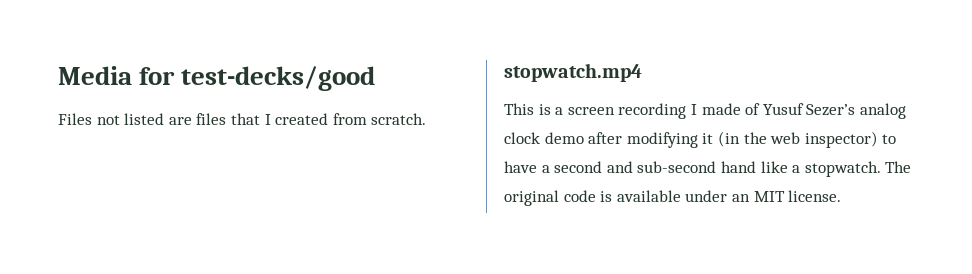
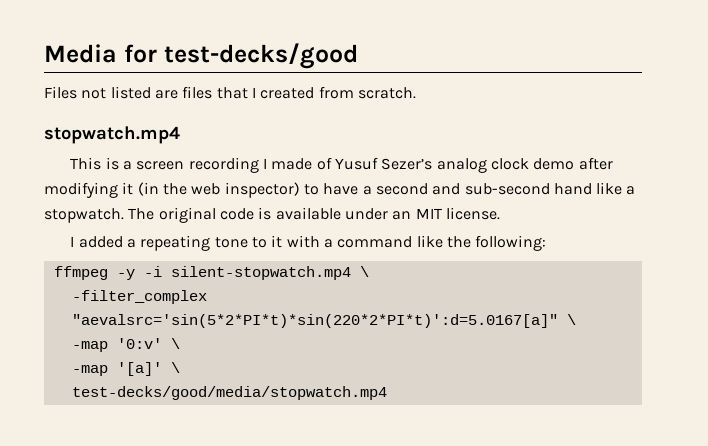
+ I added a repeating tone to it with a command like the following:
+ ffmpeg -y -i silent-stopwatch.mp4 \
+ -filter_complex "aevalsrc='sin(5*2*PI*t)*sin(220*2*PI*t)':d=5.0167[a]" \
+ -map '0:v' \
+ -map '[a]' \
+ test-decks/good/media/stopwatch.mp4

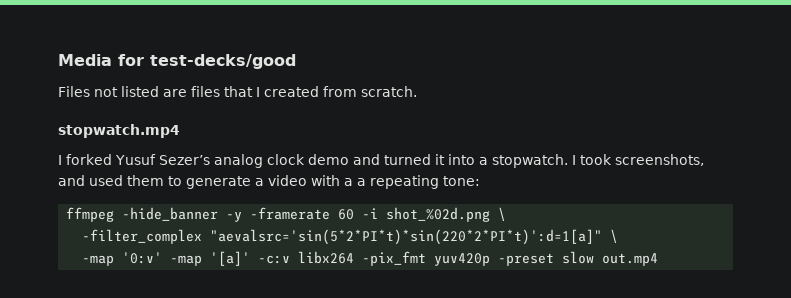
- This is a screen recording I made of Yusuf Sezer’s analog clock demo after modifying it (in the web inspector) to have a second and sub-second hand like a stopwatch. The original code is available under an MIT license.
- I added a repeating tone to it with a command like the following:
- ffmpeg -y -i silent-stopwatch.mp4 \
+ I forked Yusuf Sezer’s analog clock demo and turned it into a stopwatch. I took screenshots, and used them to generate a video with a a repeating tone:
+ ffmpeg -hide_banner -y -framerate 60 -i shot_%02d.png \
- -filter_complex "aevalsrc='sin(5*2*PI*t)*sin(220*2*PI*t)':d=5.0167[a]" \
+ -filter_complex "aevalsrc='sin(5*2*PI*t)*sin(220*2*PI*t)':d=1[a]" \
- -map '0:v' \
- -map '[a]' \
- test-decks/good/media/stopwatch.mp4
+ -map '0:v' -map '[a]' -c:v libx264 -pix_fmt yuv420p -preset slow out.mp4

